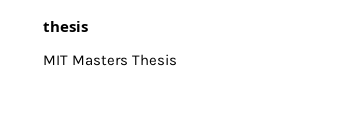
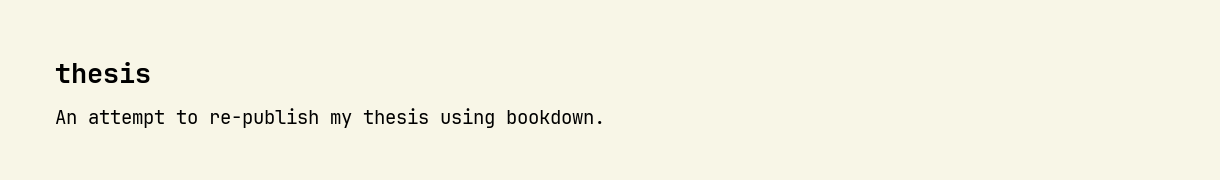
- MIT Masters Thesis
+ An attempt to re-publish my thesis using bookdown.

